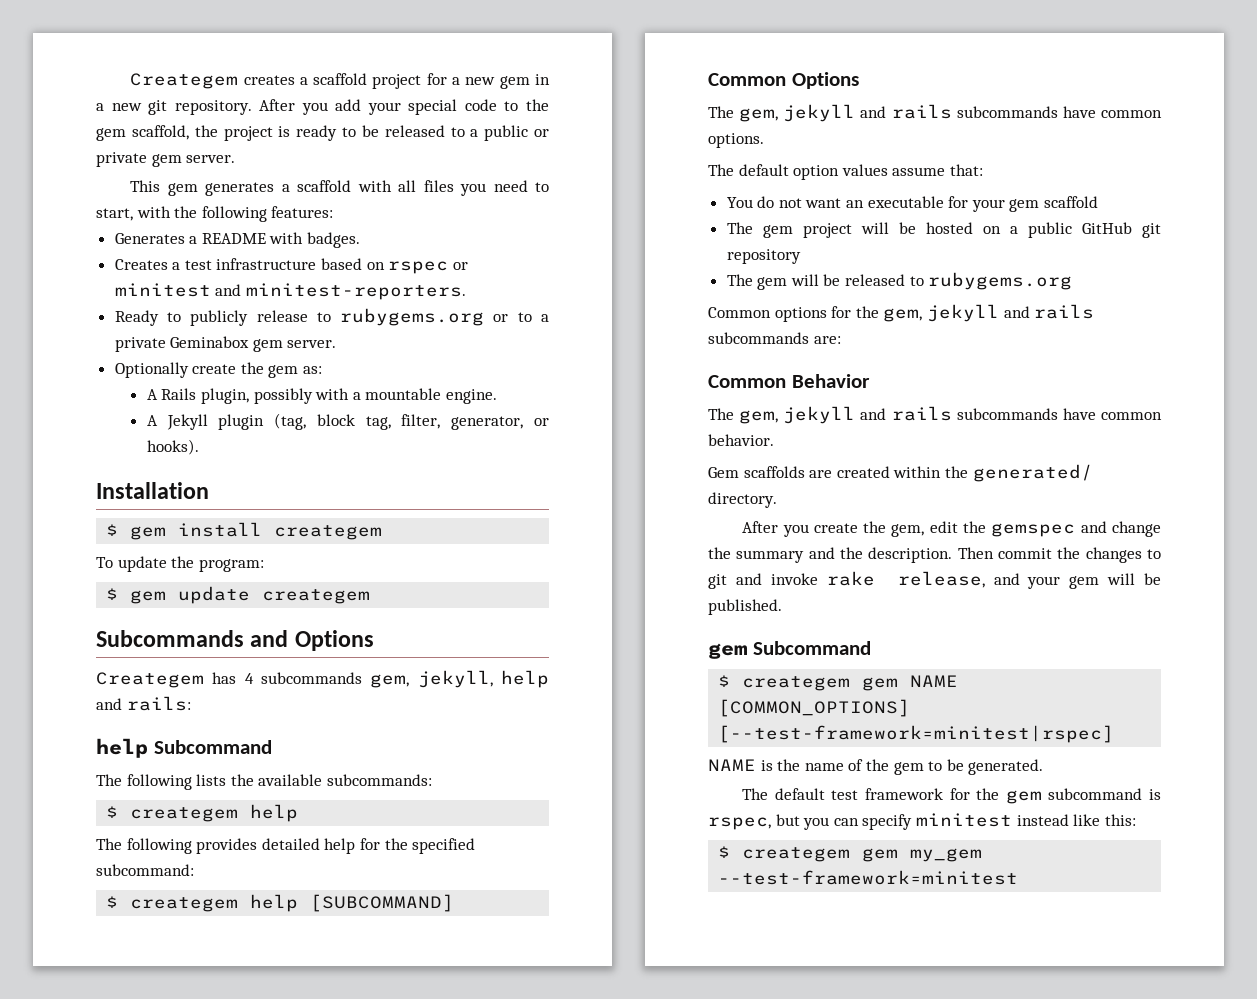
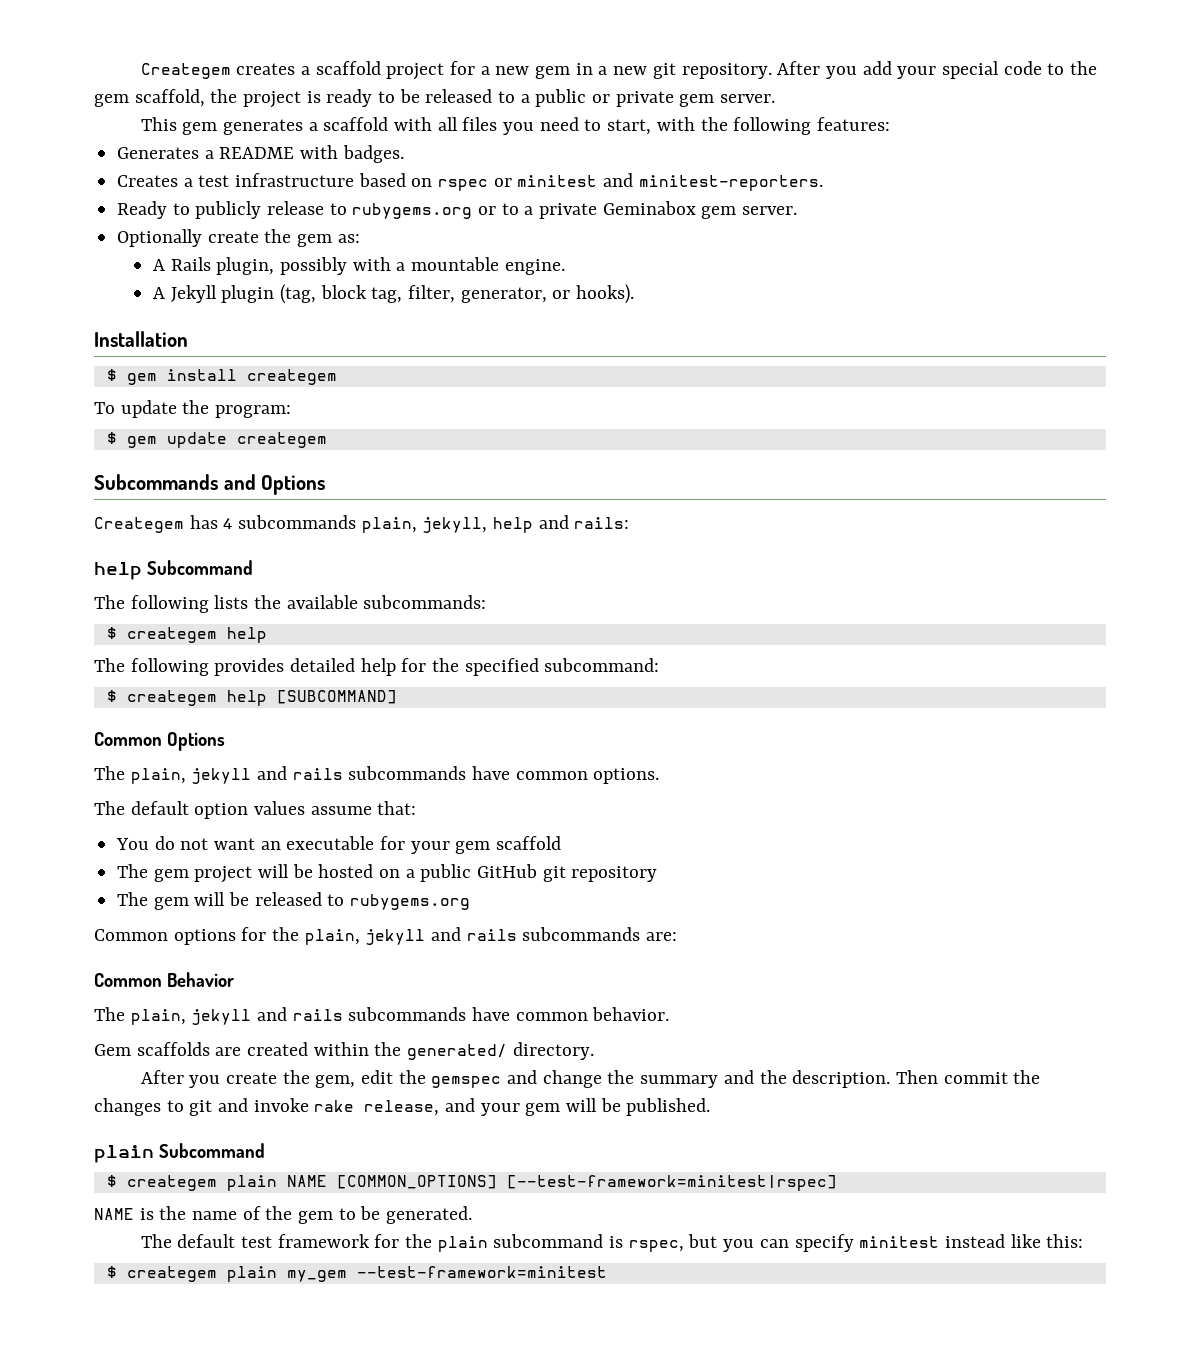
- Creategem has 4 subcommands gem, jekyll, help and rails:
+ Creategem has 4 subcommands plain, jekyll, help and rails:
- The gem, jekyll and rails subcommands have common options.
+ The plain, jekyll and rails subcommands have common options.
- Common options for the gem, jekyll and rails subcommands are:
+ Common options for the plain, jekyll and rails subcommands are:
- The gem, jekyll and rails subcommands have common behavior.
+ The plain, jekyll and rails subcommands have common behavior.
- gem Subcommand
+ plain Subcommand
- $ creategem gem NAME [COMMON_OPTIONS] [--test-framework=minitest|rspec]
+ $ creategem plain NAME [COMMON_OPTIONS] [--test-framework=minitest|rspec]
- The default test framework for the gem subcommand is rspec, but you can specify minitest instead like this:
+ The default test framework for the plain subcommand is rspec, but you can specify minitest instead like this:
- $ creategem gem my_gem --test-framework=minitest
+ $ creategem plain my_gem --test-framework=minitest

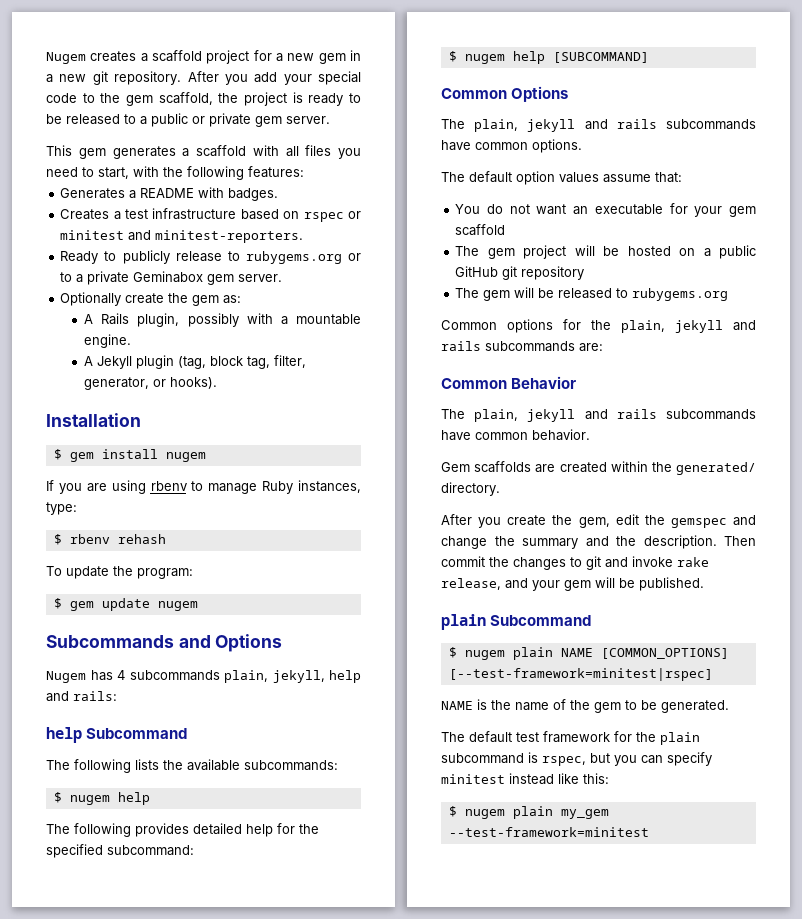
- Creategem creates a scaffold project for a new gem in a new git repository.
+ Nugem creates a scaffold project for a new gem in a new git repository.
- $ gem install creategem
+ $ gem install nugem
+ If you are using rbenv to manage Ruby instances, type:
+ $ rbenv rehash
- $ gem update creategem
+ $ gem update nugem
- Creategem has 4 subcommands plain, jekyll, help and rails:
+ Nugem has 4 subcommands plain, jekyll, help and rails:
  The following lists the available subcommands:
- $ creategem help
+ $ nugem help
- $ creategem help [SUBCOMMAND]
+ $ nugem help [SUBCOMMAND]
- $ creategem plain NAME [COMMON_OPTIONS] [--test-framework=minitest|rspec]
+ $ nugem plain NAME [COMMON_OPTIONS] [--test-framework=minitest|rspec]
- $ creategem plain my_gem --test-framework=minitest
+ $ nugem plain my_gem --test-framework=minitest

